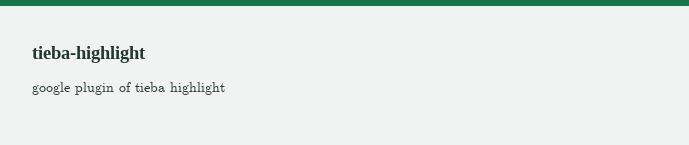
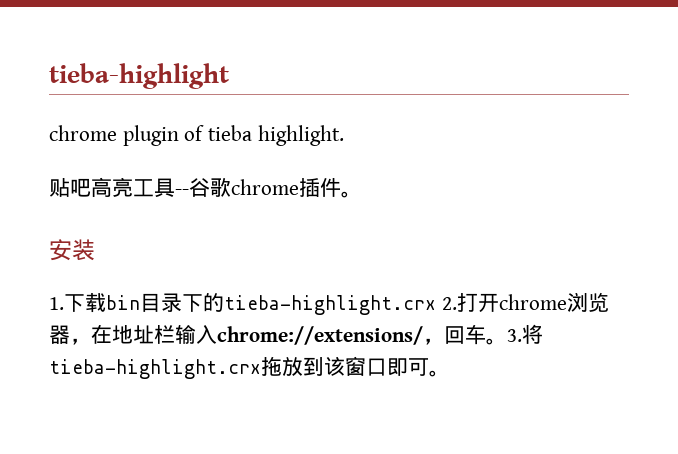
- google plugin of tieba highlight
+ chrome plugin of tieba highlight.
+ 贴吧高亮工具--谷歌chrome插件。
+ 安装
+ 1.下载bin目录下的tieba-highlight.crx 2.打开chrome浏览器，在地址栏输入chrome://extensions/，回车。3.将tieba-highlight.crx拖放到该窗口即可。

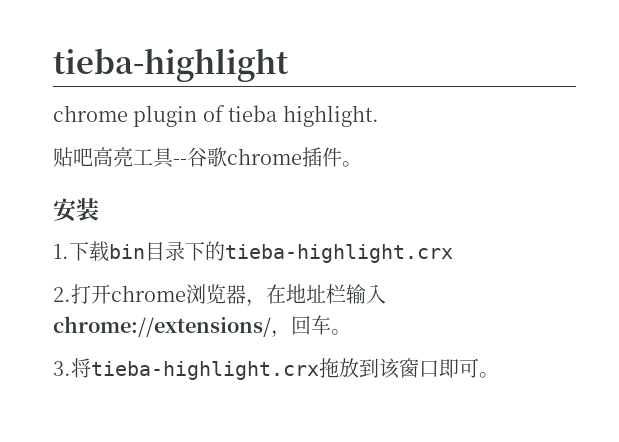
- 1.下载bin目录下的tieba-highlight.crx 2.打开chrome浏览器，在地址栏输入chrome://extensions/，回车。3.将tieba-highlight.crx拖放到该窗口即可。
+ 1.下载bin目录下的tieba-highlight.crx
+ 2.打开chrome浏览器，在地址栏输入chrome://extensions/，回车。
+ 3.将tieba-highlight.crx拖放到该窗口即可。

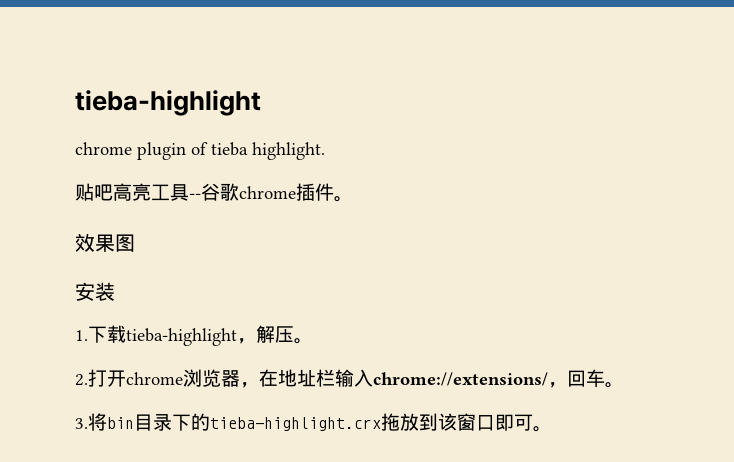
+ 效果图
- 1.下载bin目录下的tieba-highlight.crx
+ 1.下载tieba-highlight，解压。
- 3.将tieba-highlight.crx拖放到该窗口即可。
+ 3.将bin目录下的tieba-highlight.crx拖放到该窗口即可。

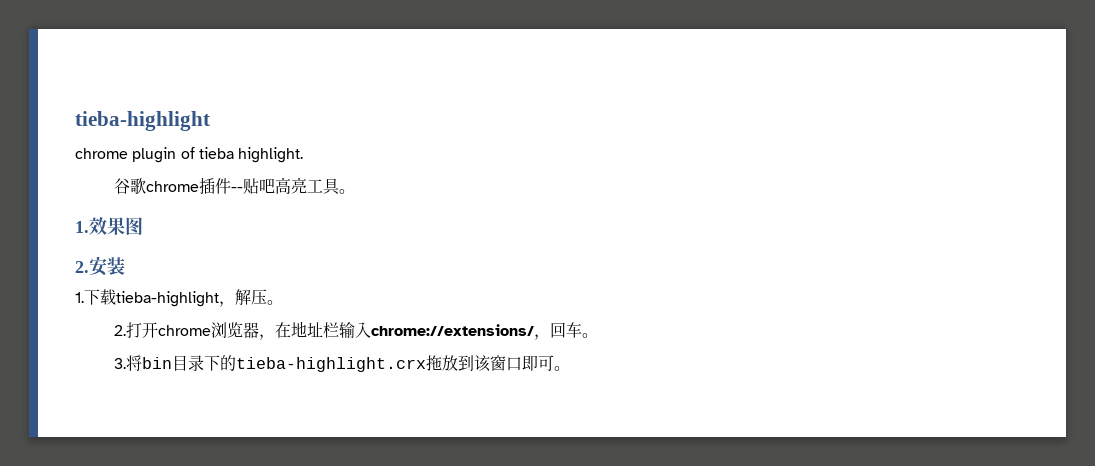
- 贴吧高亮工具--谷歌chrome插件。
- 效果图
+ 谷歌chrome插件--贴吧高亮工具。
+ 1.效果图
- 安装
+ 2.安装

